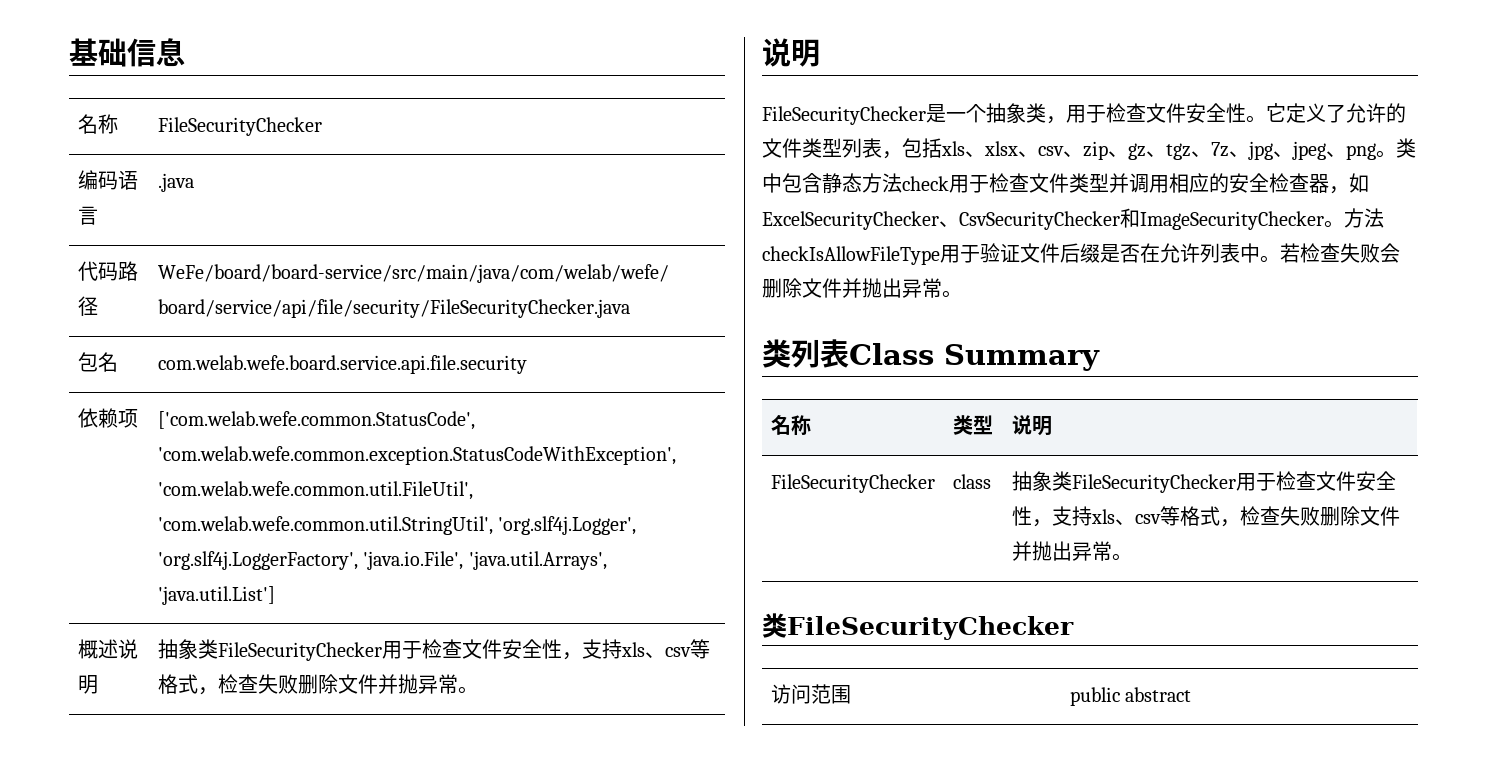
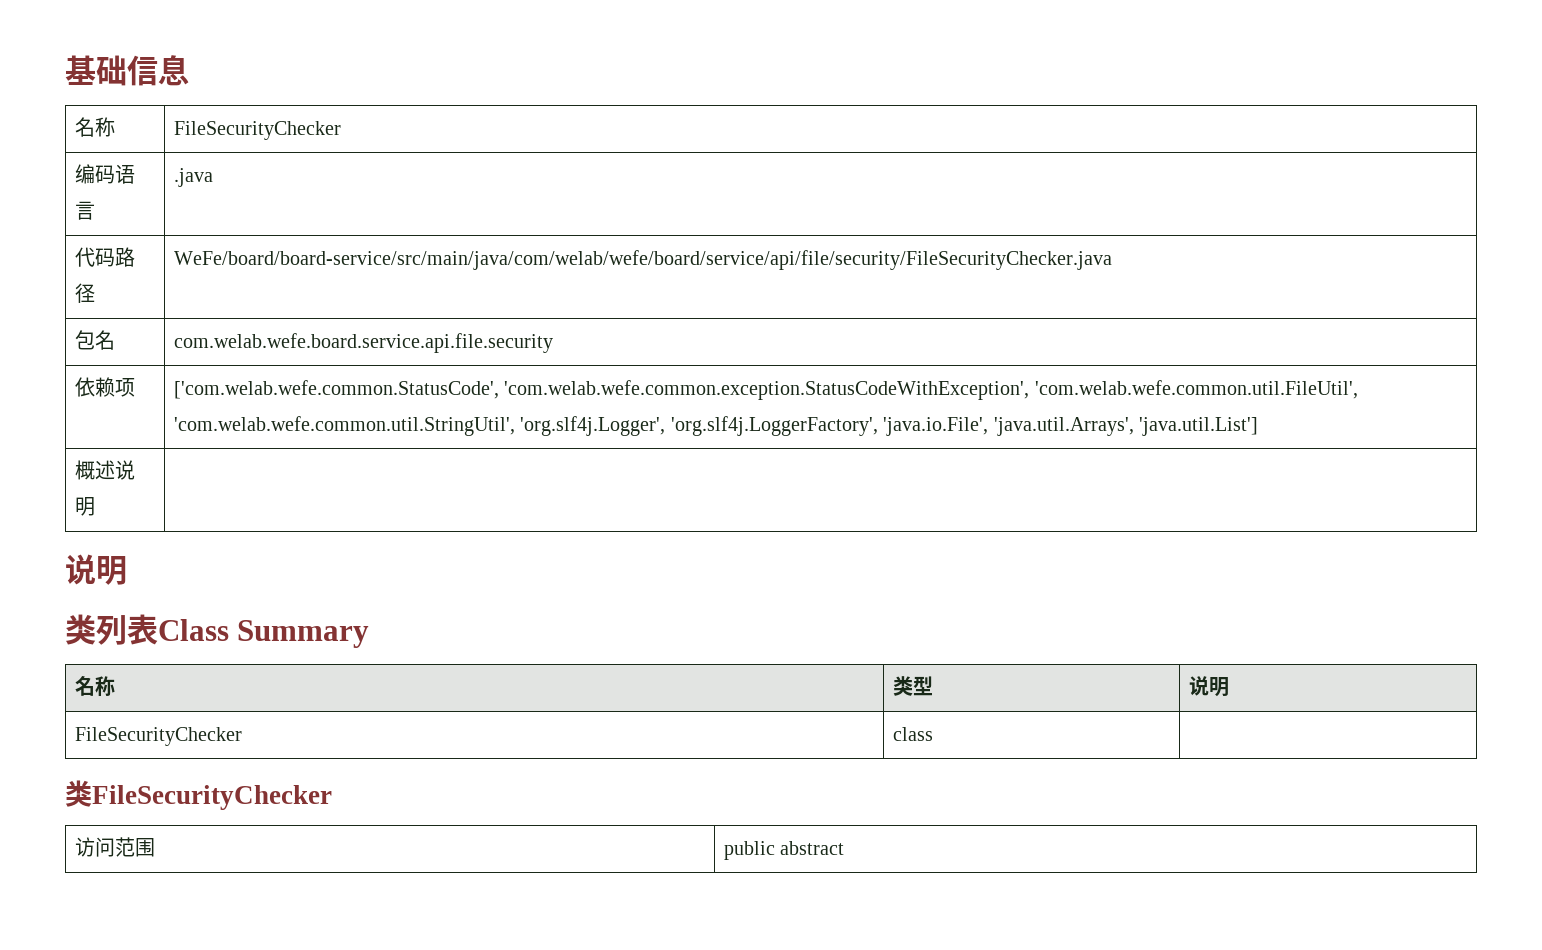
- 概述说明 | 抽象类FileSecurityChecker用于检查文件安全性，支持xls、csv等格式，检查失败删除文件并抛异常。
+ 概述说明 |
  说明
- FileSecurityChecker是一个抽象类，用于检查文件安全性。它定义了允许的文件类型列表，包括xls、xlsx、csv、zip、gz、tgz、7z、jpg、jpeg、png。类中包含静态方法check用于检查文件类型并调用相应的安全检查器，如ExcelSecurityChecker、CsvSecurityChecker和ImageSecurityChecker。方法checkIsAllowFileType用于验证文件后缀是否在允许列表中。若检查失败会删除文件并抛出异常。
- FileSecurityChecker | class | 抽象类FileSecurityChecker用于检查文件安全性，支持xls、csv等格式，检查失败删除文件并抛出异常。
+ FileSecurityChecker | class |

